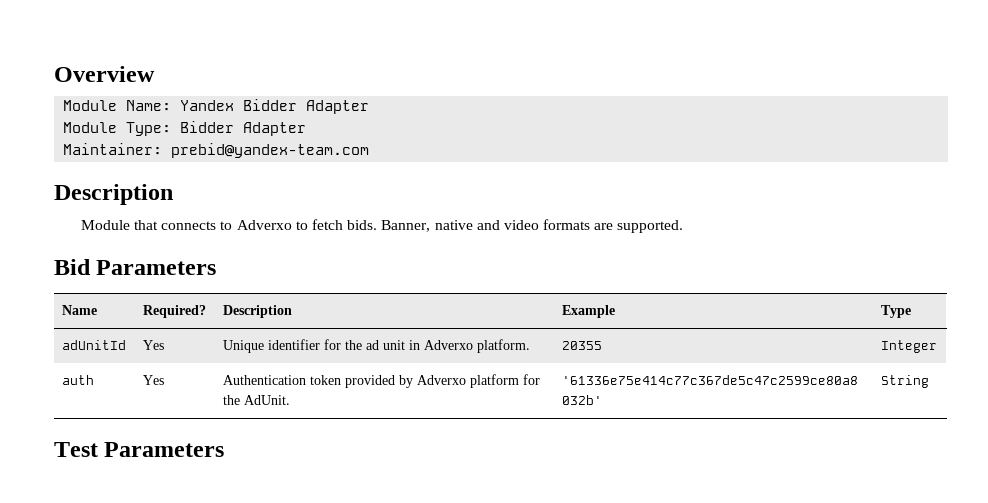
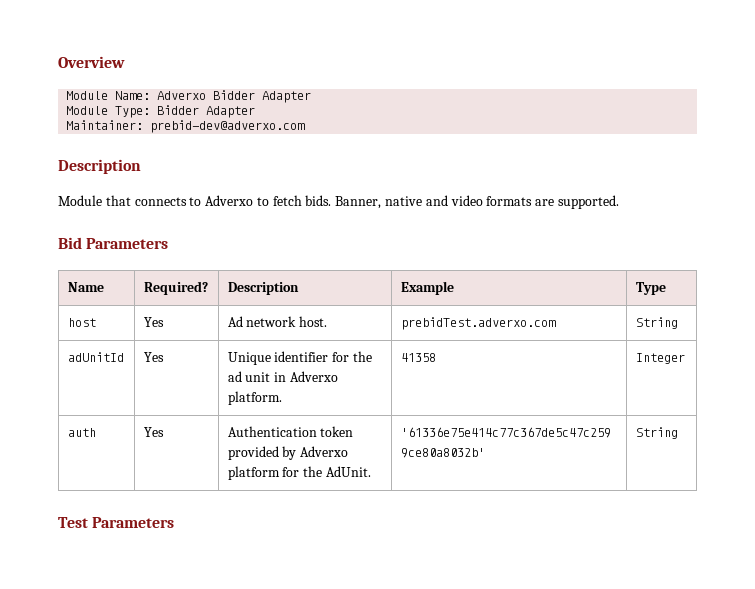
- Module Name: Yandex Bidder Adapter
+ Module Name: Adverxo Bidder Adapter
- Maintainer: prebid@yandex-team.com
+ Maintainer: prebid-dev@adverxo.com
+ host | Yes | Ad network host. | prebidTest.adverxo.com | String
- adUnitId | Yes | Unique identifier for the ad unit in Adverxo platform. | 20355 | Integer
+ adUnitId | Yes | Unique identifier for the ad unit in Adverxo platform. | 41358 | Integer

